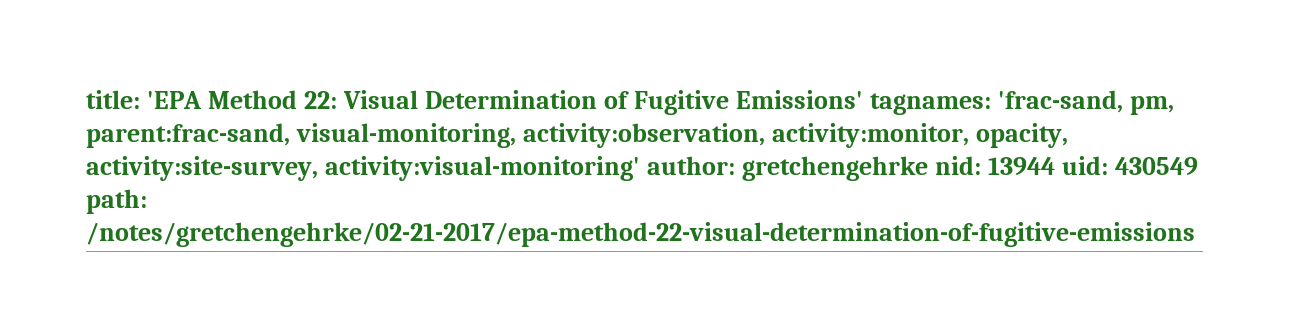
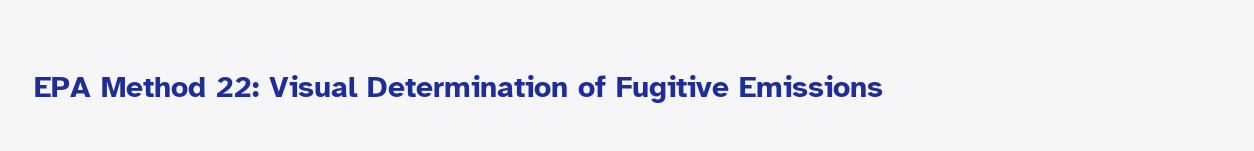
- title: 'EPA Method 22: Visual Determination of Fugitive Emissions' tagnames: 'frac-sand, pm, parent:frac-sand, visual-monitoring, activity:observation, activity:monitor, opacity, activity:site-survey, activity:visual-monitoring' author: gretchengehrke nid: 13944 uid: 430549 path: /notes/gretchengehrke/02-21-2017/epa-method-22-visual-determination-of-fugitive-emissions
+ EPA Method 22: Visual Determination of Fugitive Emissions

